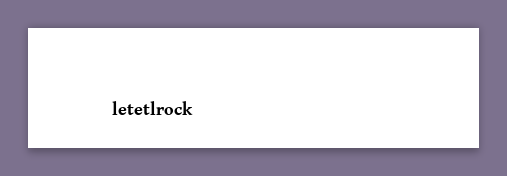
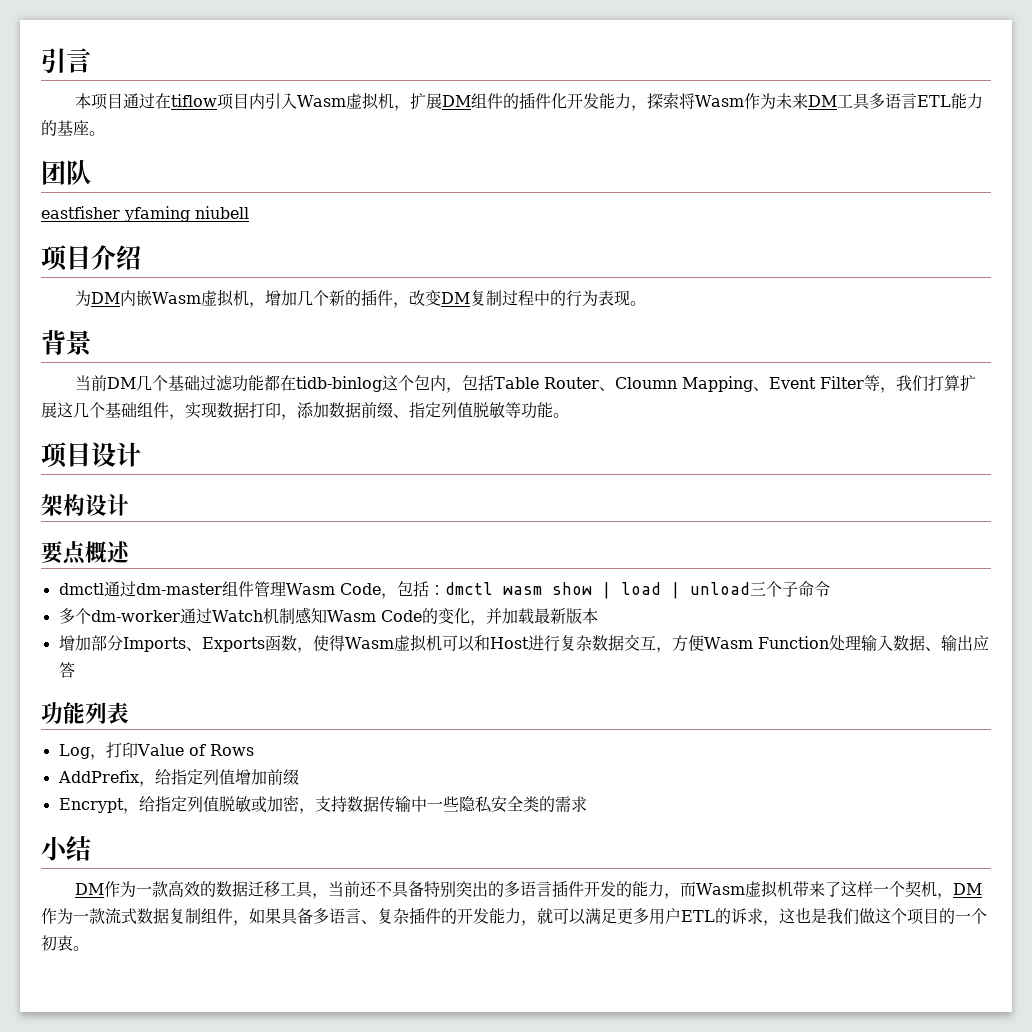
- letetlrock
+ 引言
+ 本项目通过在tiflow项目内引入Wasm虚拟机，扩展DM组件的插件化开发能力，探索将Wasm作为未来DM工具多语言ETL能力的基座。
+ 团队
+ eastfisher yfaming niubell
+ 项目介绍
+ 为DM内嵌Wasm虚拟机，增加几个新的插件，改变DM复制过程中的行为表现。
+ 背景
+ 当前DM几个基础过滤功能都在tidb-binlog这个包内，包括Table Router、Cloumn Mapping、Event Filter等，我们打算扩展这几个基础组件，实现数据打印，添加数据前缀、指定列值脱敏等功能。
+ 项目设计
+ 架构设计
+ 要点概述
+ dmctl通过dm-master组件管理Wasm Code，包括：dmctl wasm show | load | unload三个子命令
+ 多个dm-worker通过Watch机制感知Wasm Code的变化，并加载最新版本
+ 增加部分Imports、Exports函数，使得Wasm虚拟机可以和Host进行复杂数据交互，方便Wasm Function处理输入数据、输出应答
+ 功能列表
+ Log，打印Value of Rows
+ AddPrefix，给指定列值增加前缀
+ Encrypt，给指定列值脱敏或加密，支持数据传输中一些隐私安全类的需求
+ 小结
+ DM作为一款高效的数据迁移工具，当前还不具备特别突出的多语言插件开发的能力，而Wasm虚拟机带来了这样一个契机，DM作为一款流式数据复制组件，如果具备多语言、复杂插件的开发能力，就可以满足更多用户ETL的诉求，这也是我们做这个项目的一个初衷。

